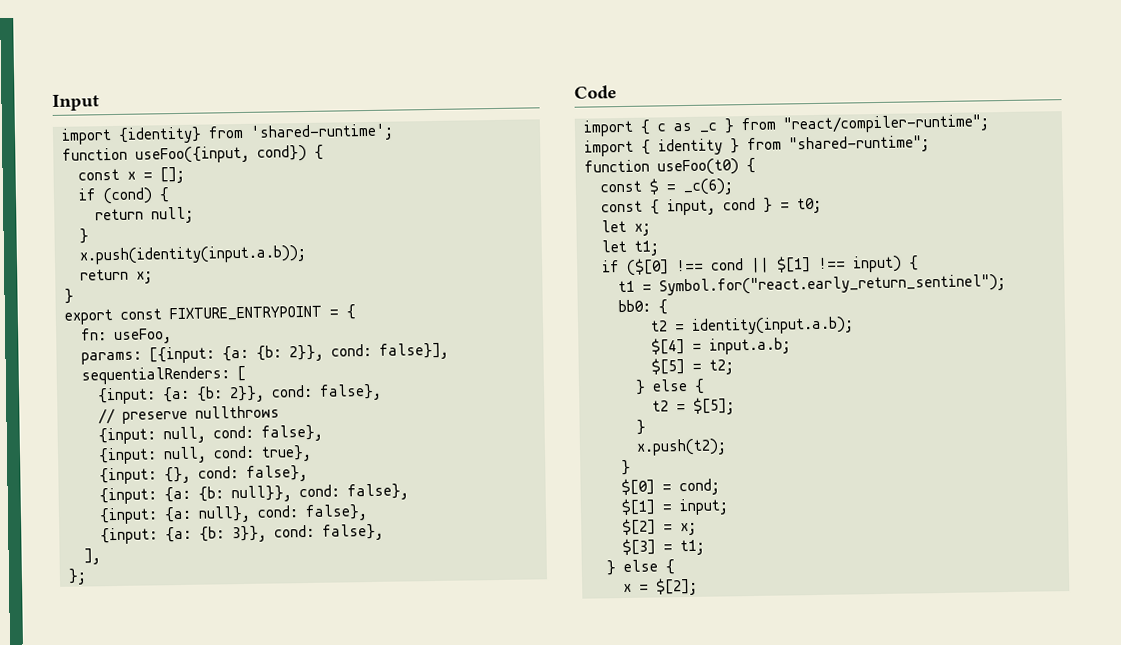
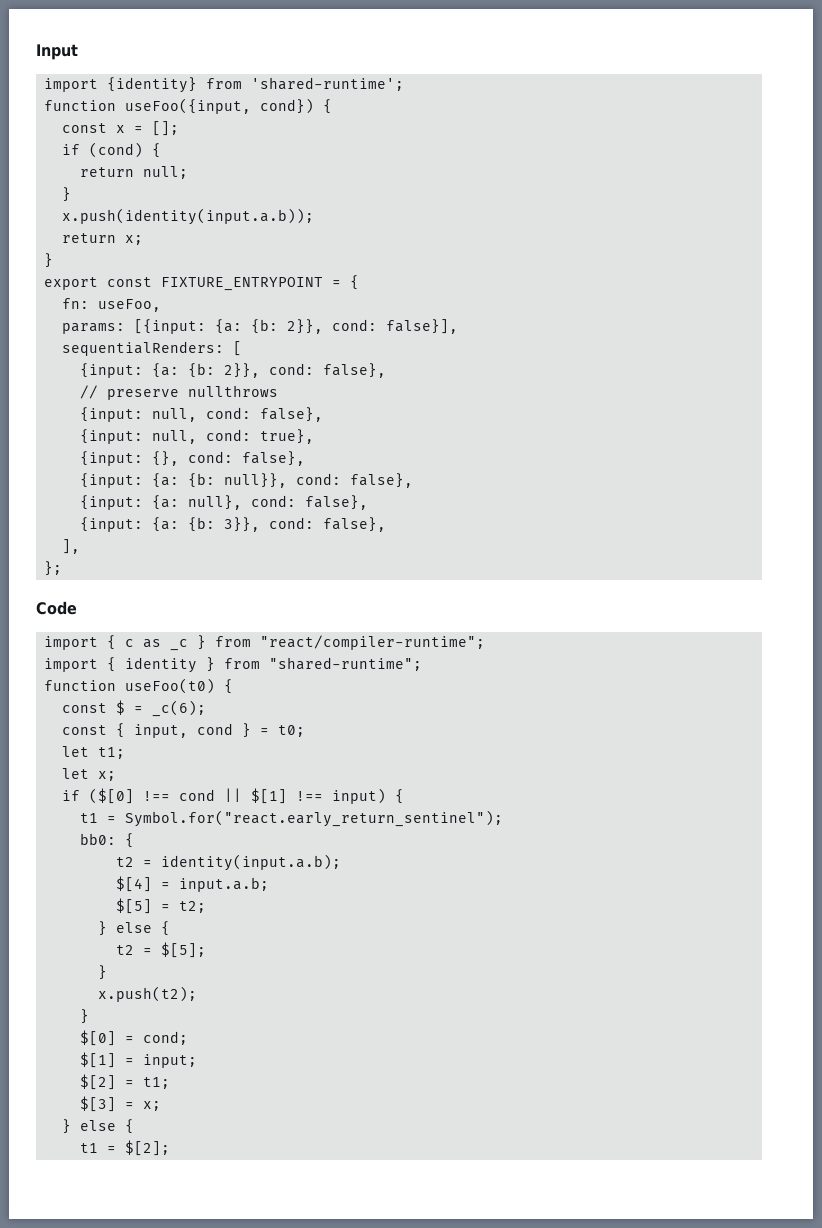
+ let t1;
  let x;
- let t1;
- $[2] = x;
+ $[2] = t1;
- $[3] = t1;
+ $[3] = x;
  } else {
- x = $[2];
+ t1 = $[2];

